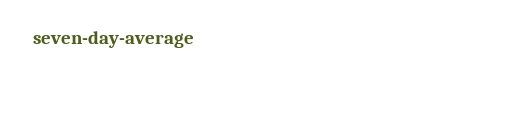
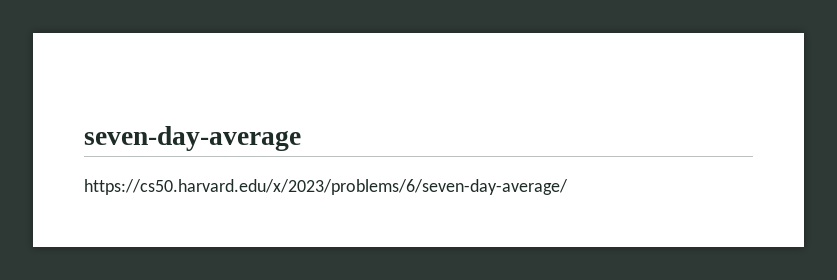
+ https://cs50.harvard.edu/x/2023/problems/6/seven-day-average/

